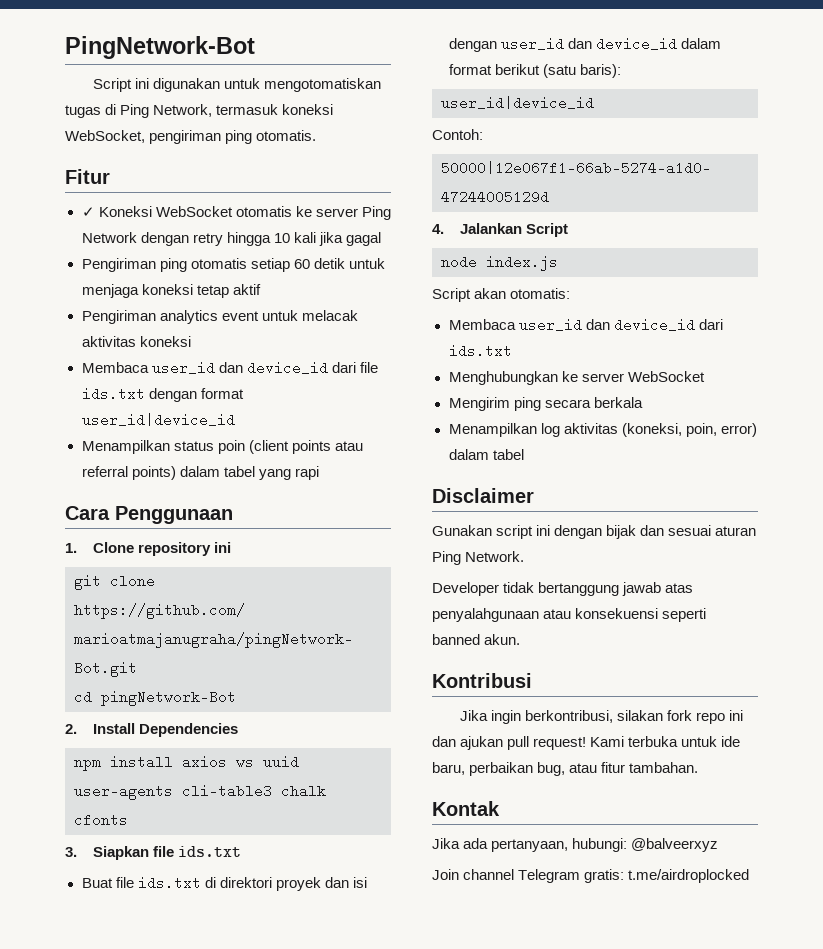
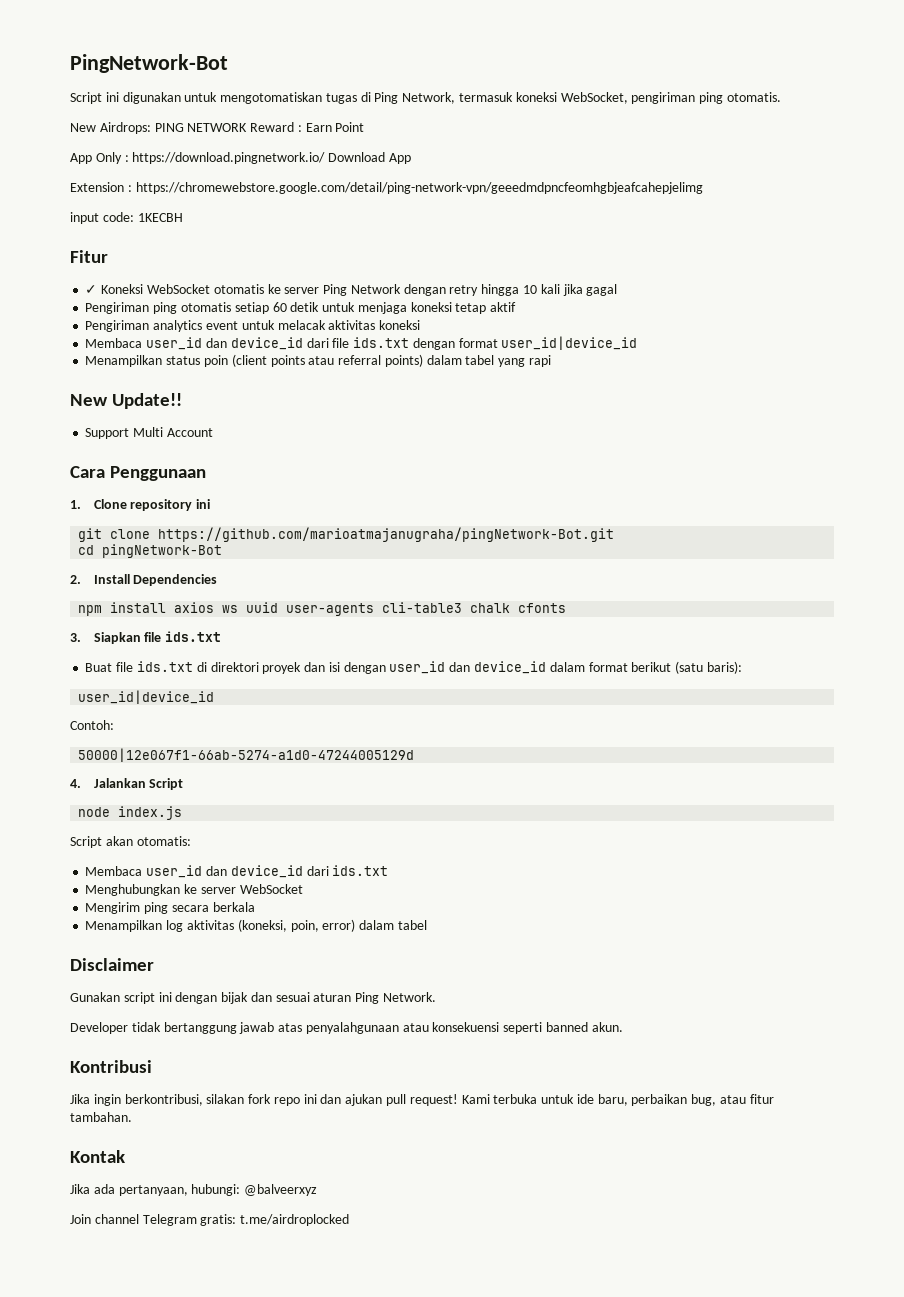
+ New Airdrops: PING NETWORK Reward : Earn Point
+ App Only : https://download.pingnetwork.io/ Download App
+ Extension : https://chromewebstore.google.com/detail/ping-network-vpn/geeedmdpncfeomhgbjeafcahepjelimg
+ input code: 1KECBH
+ New Update!!
+ Support Multi Account

